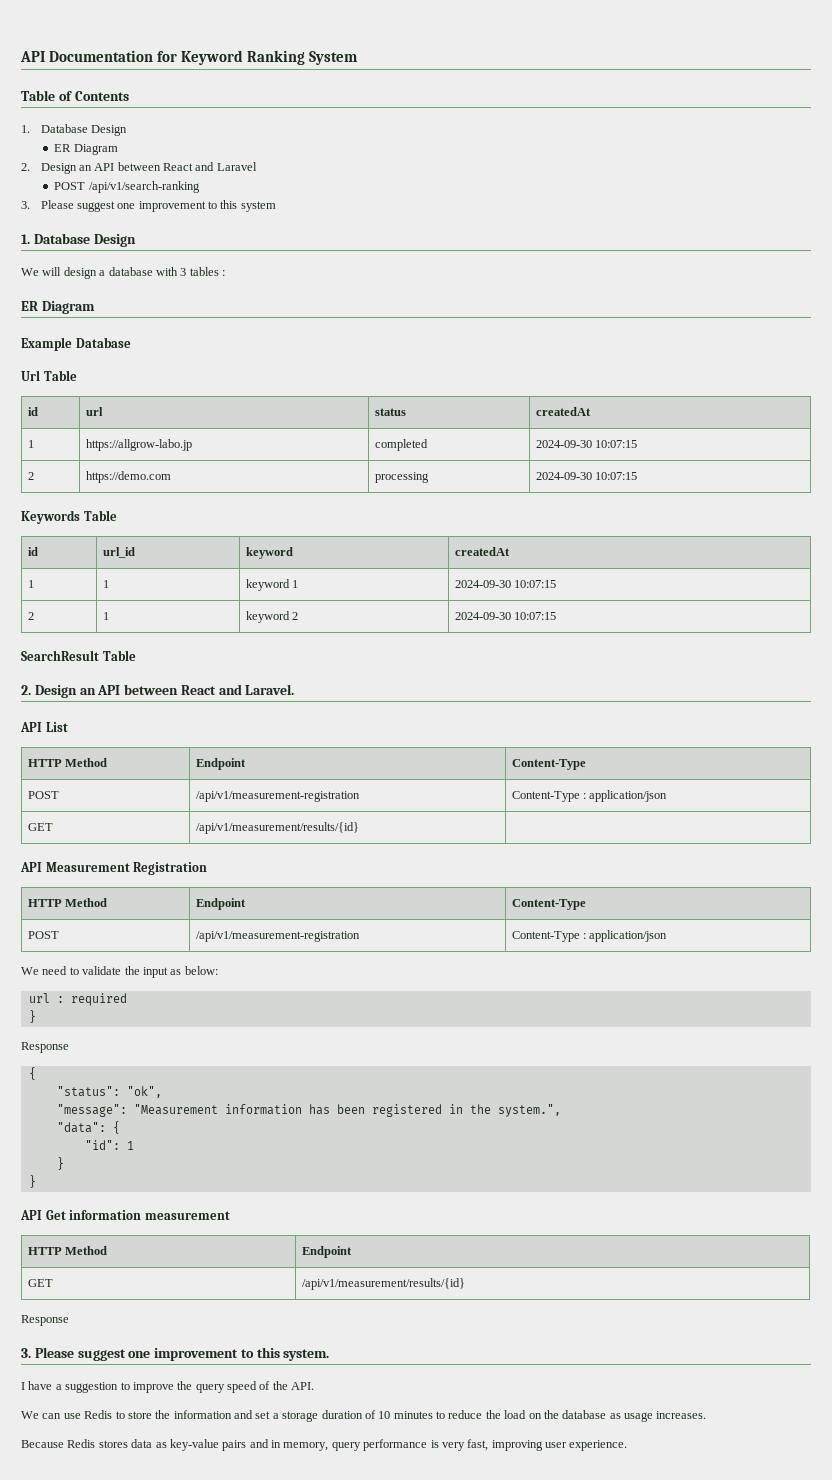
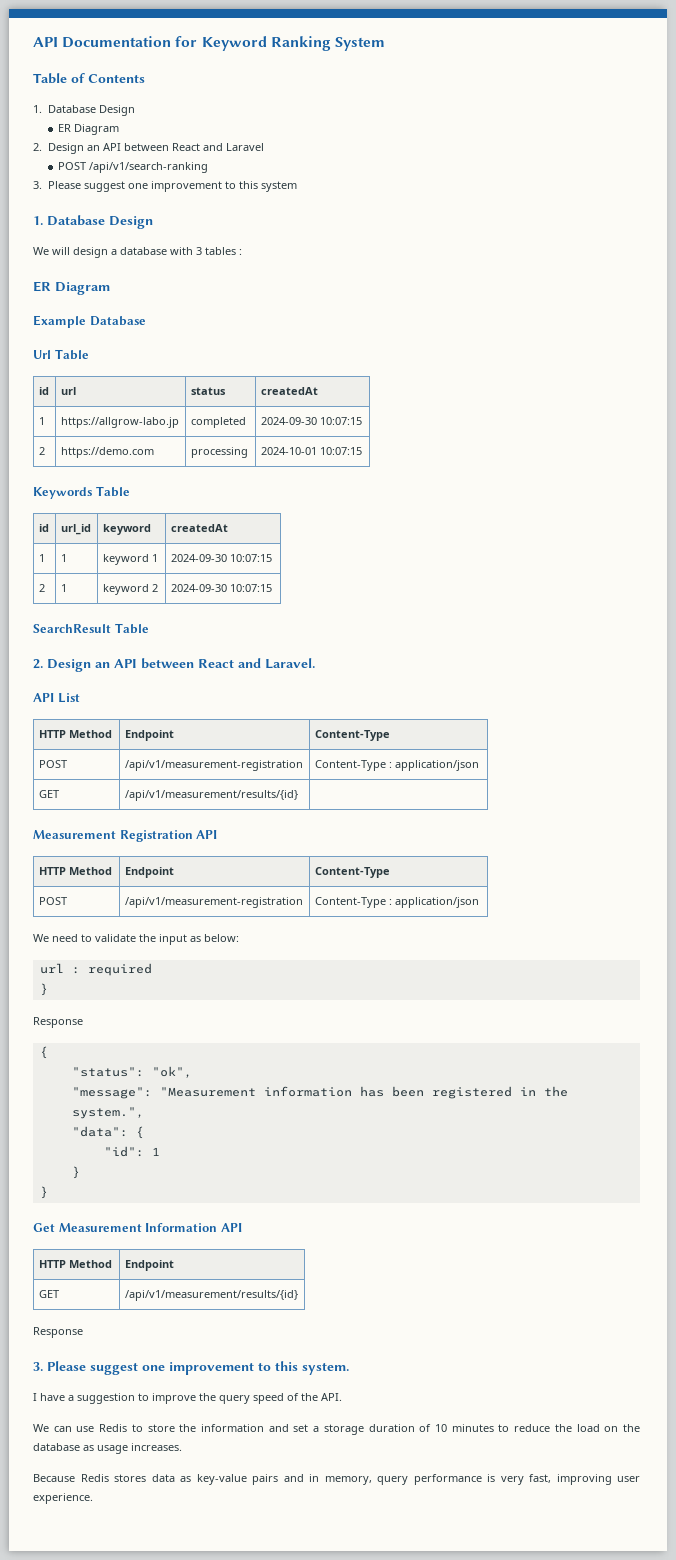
- 2 | https://demo.com | processing | 2024-09-30 10:07:15
+ 2 | https://demo.com | processing | 2024-10-01 10:07:15
- API Measurement Registration
+ Measurement Registration API
- API Get information measurement
+ Get Measurement Information API

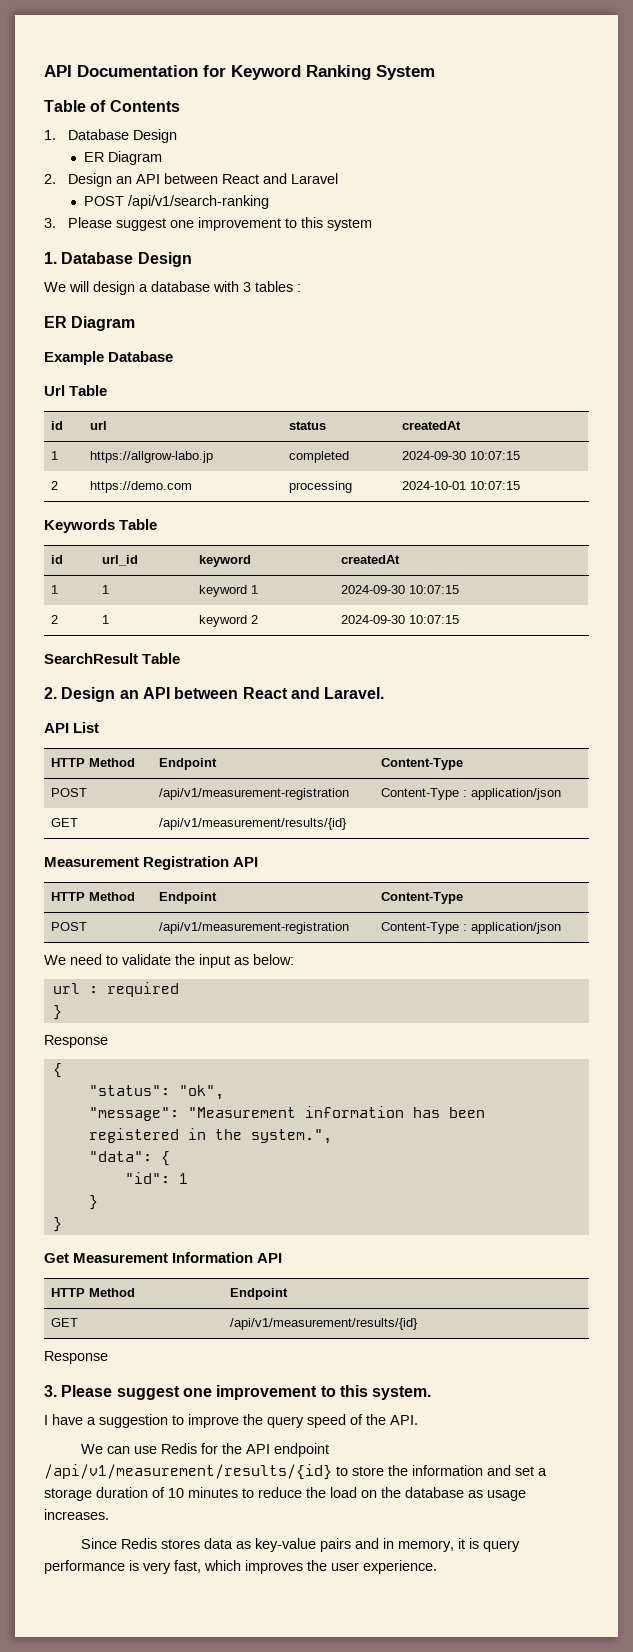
- We can use Redis to store the information and set a storage duration of 10 minutes to reduce the load on the database as usage increases.
+ We can use Redis for the API endpoint /api/v1/measurement/results/{id} to store the information and set a storage duration of 10 minutes to reduce the load on the database as usage increases.
- Because Redis stores data as key-value pairs and in memory, query performance is very fast, improving user experience.
+ Since Redis stores data as key-value pairs and in memory, it is query performance is very fast, which improves the user experience.

